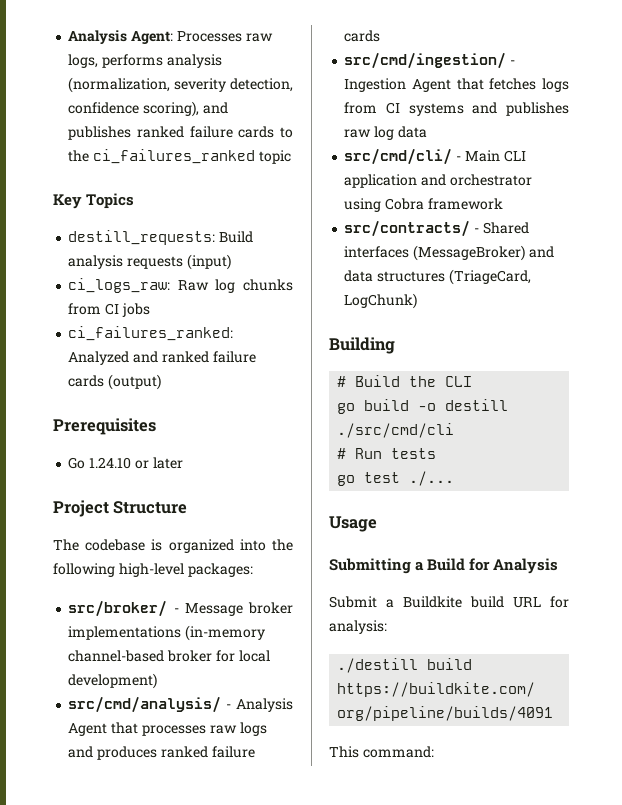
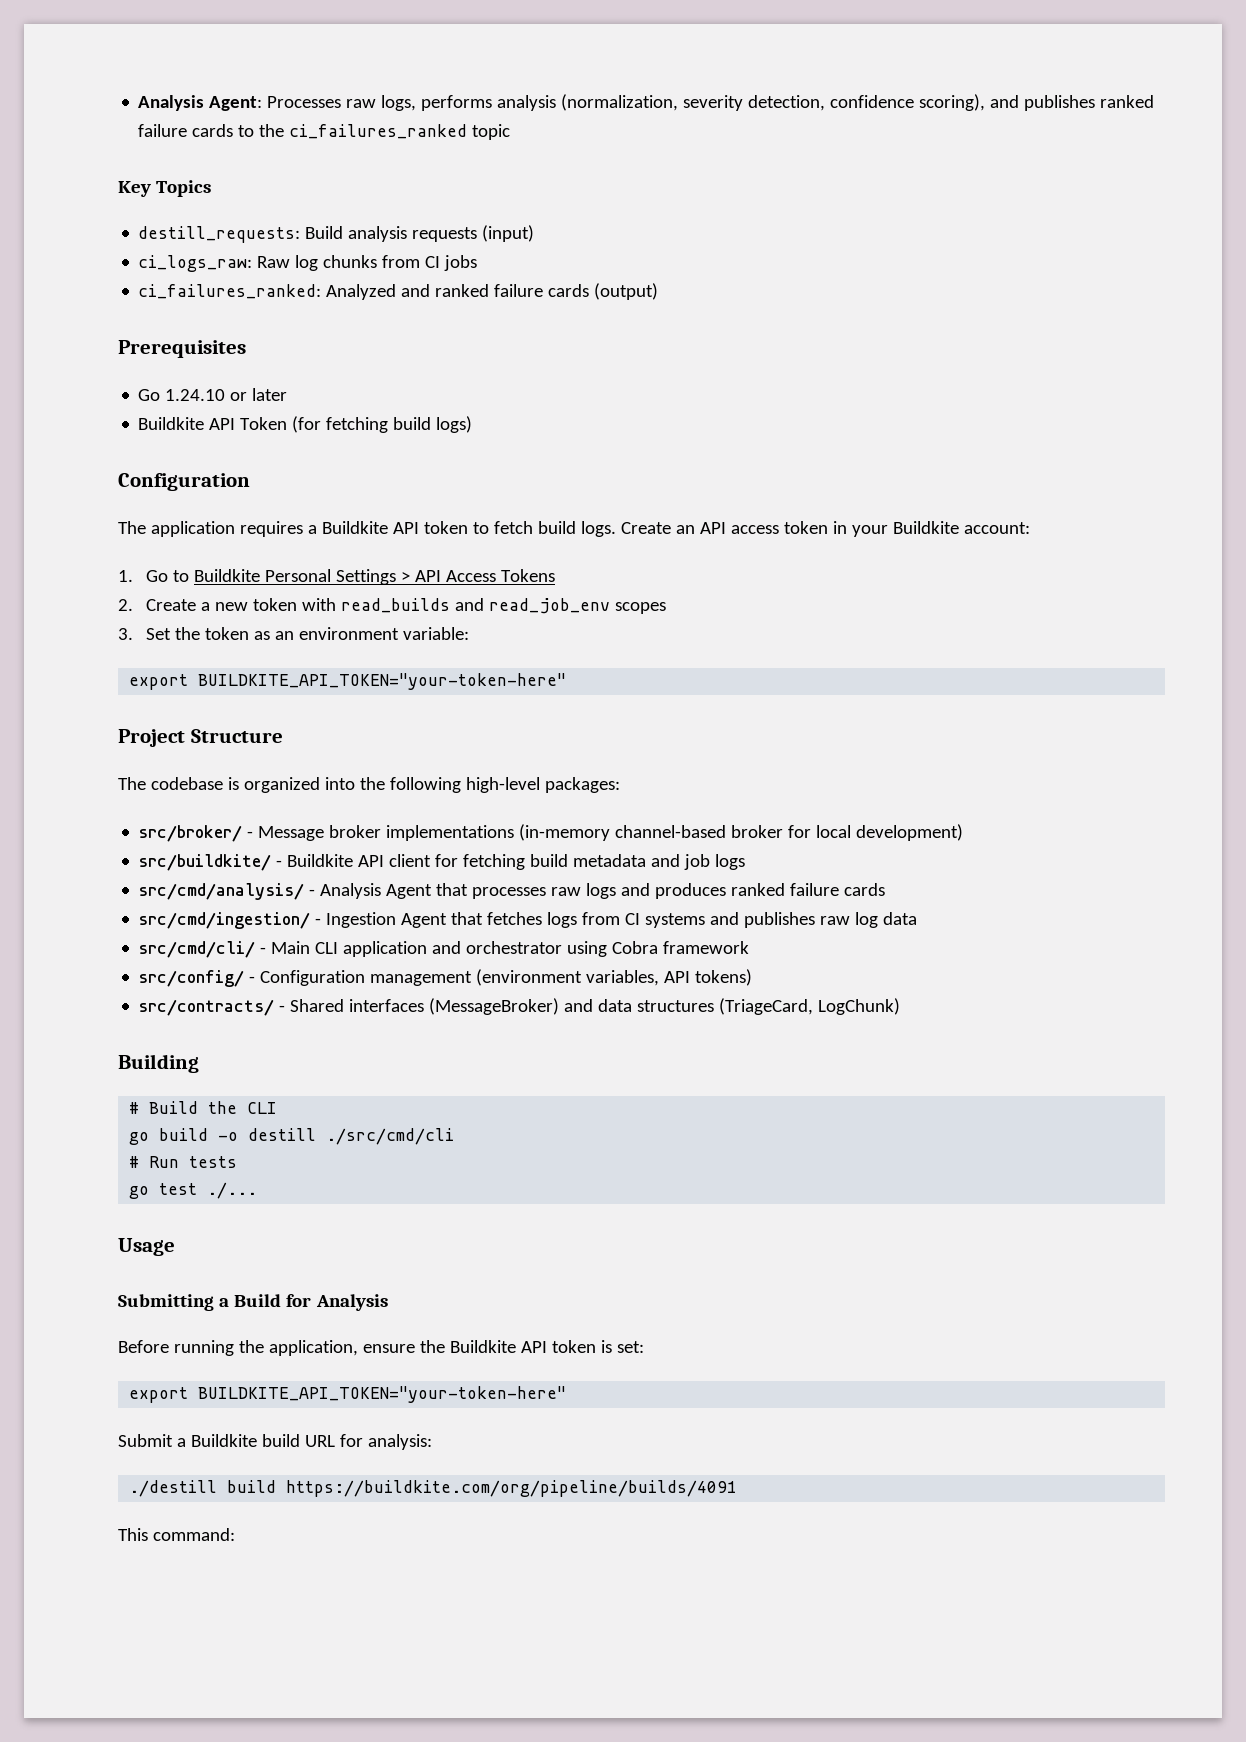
+ Buildkite API Token (for fetching build logs)
+ Configuration
+ The application requires a Buildkite API token to fetch build logs. Create an API access token in your Buildkite account:
+ 1. Go to Buildkite Personal Settings > API Access Tokens
+ 2. Create a new token with read_builds and read_job_env scopes
+ 3. Set the token as an environment variable:
+ export BUILDKITE_API_TOKEN="your-token-here"
+ src/buildkite/ - Buildkite API client for fetching build metadata and job logs
+ src/config/ - Configuration management (environment variables, API tokens)
+ Before running the application, ensure the Buildkite API token is set:
+ export BUILDKITE_API_TOKEN="your-token-here"

